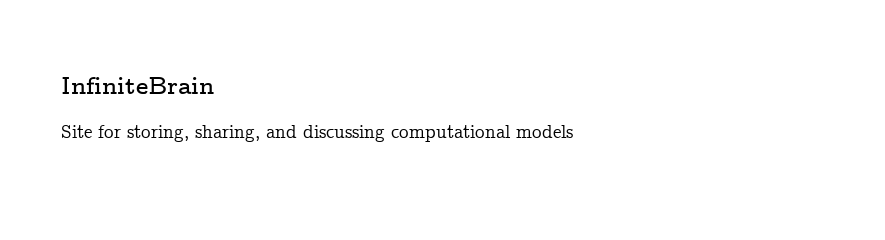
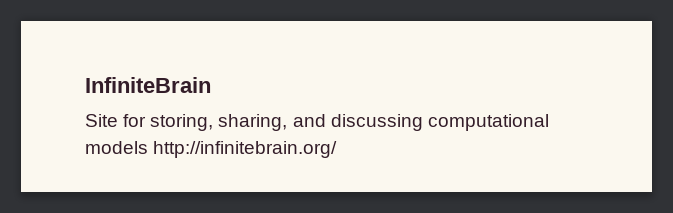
- Site for storing, sharing, and discussing computational models
+ Site for storing, sharing, and discussing computational models http://infinitebrain.org/

